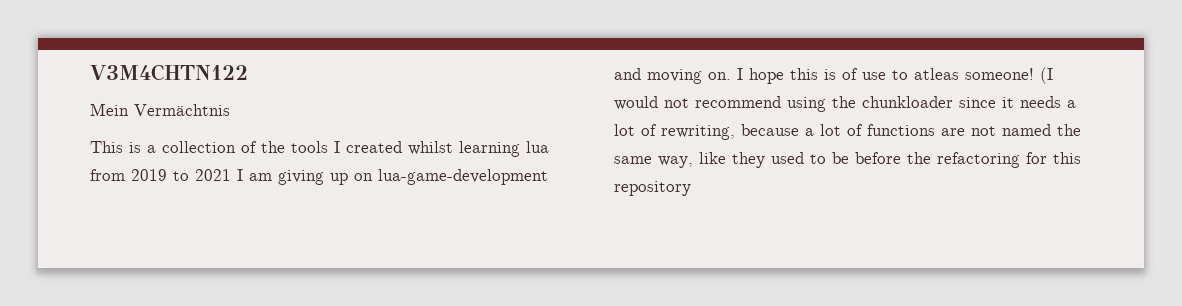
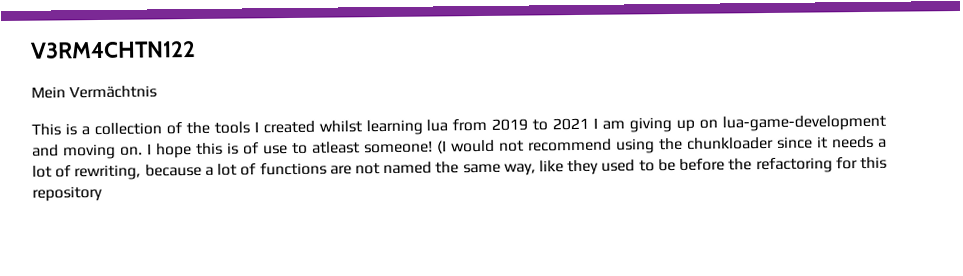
- V3M4CHTN122
+ V3RM4CHTN122
- I hope this is of use to atleas someone!
+ I hope this is of use to atleast someone!

